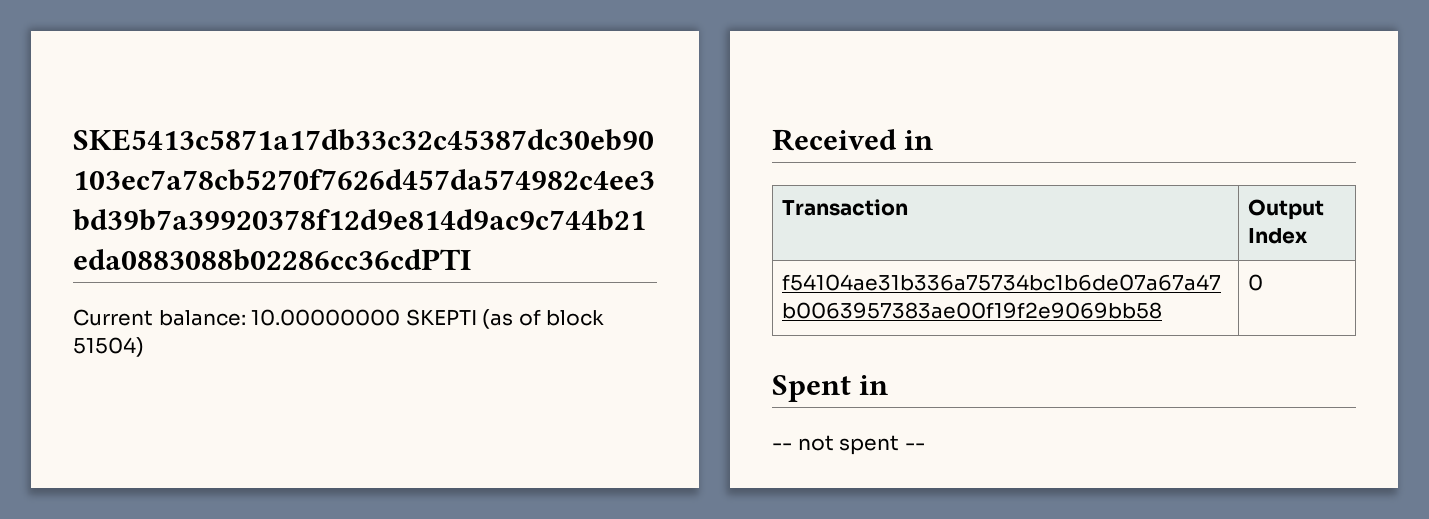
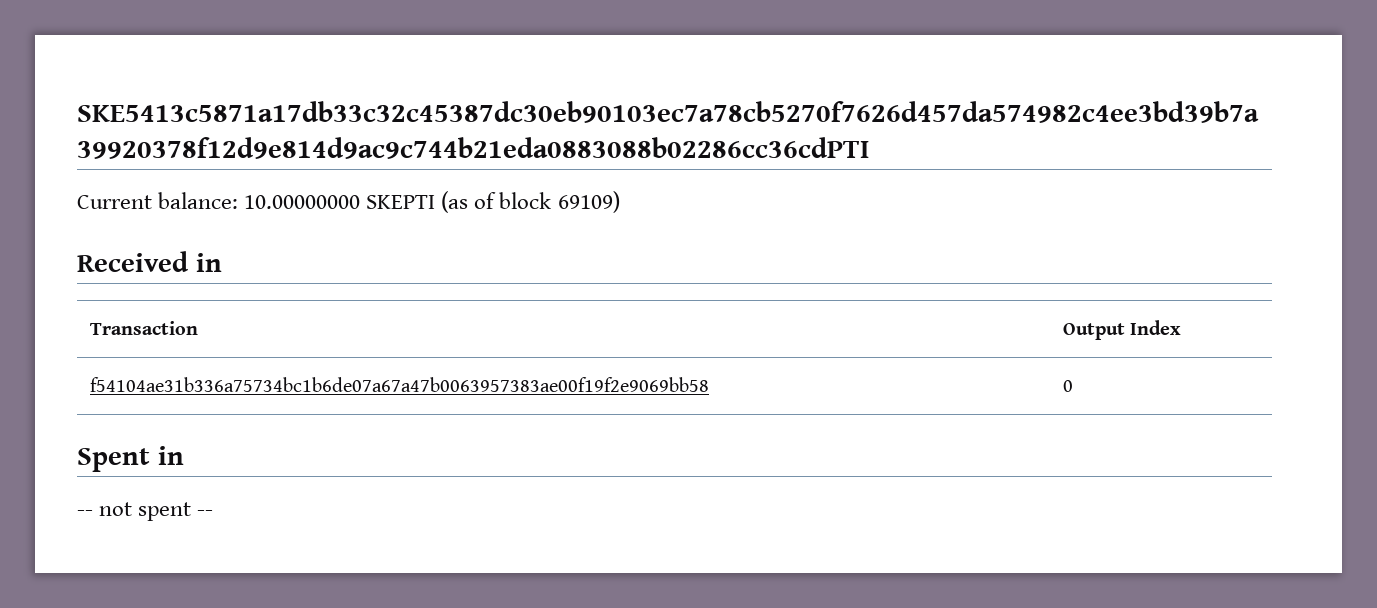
- Current balance: 10.00000000 SKEPTI (as of block 51504)
+ Current balance: 10.00000000 SKEPTI (as of block 69109)

